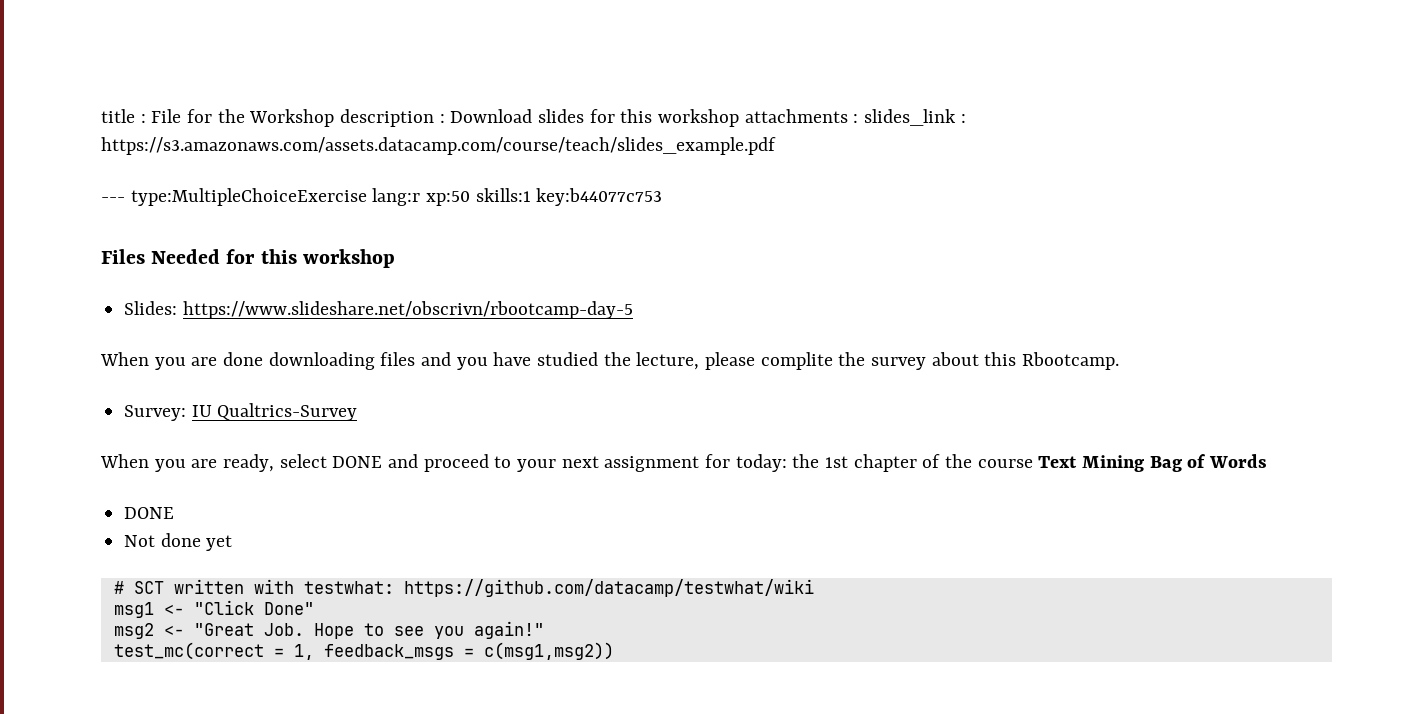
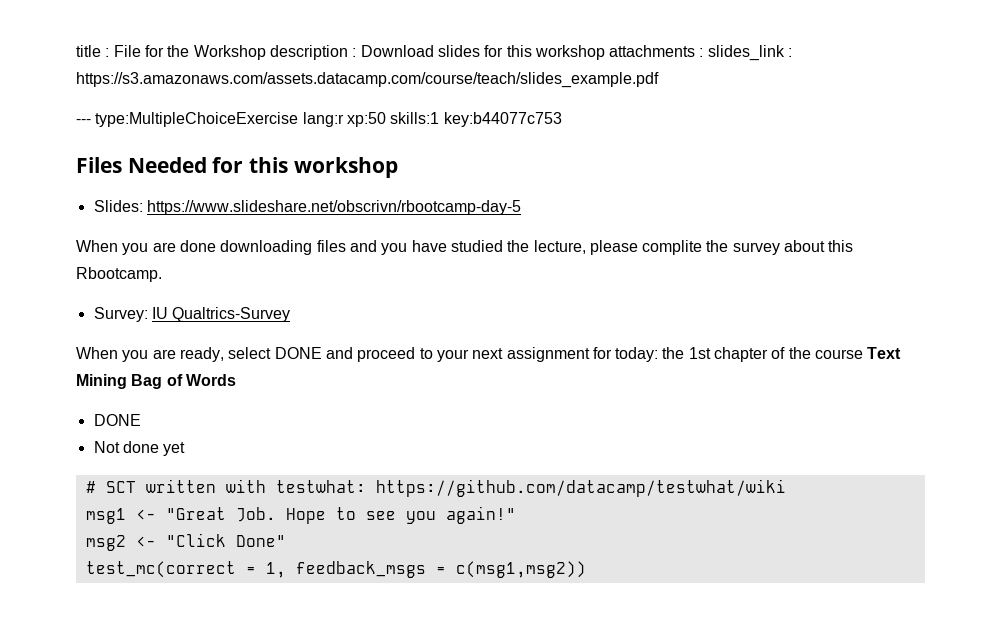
- msg1 <- "Click Done"
- msg2 <- "Great Job. Hope to see you again!"
+ msg1 <- "Great Job. Hope to see you again!"
+ msg2 <- "Click Done"

